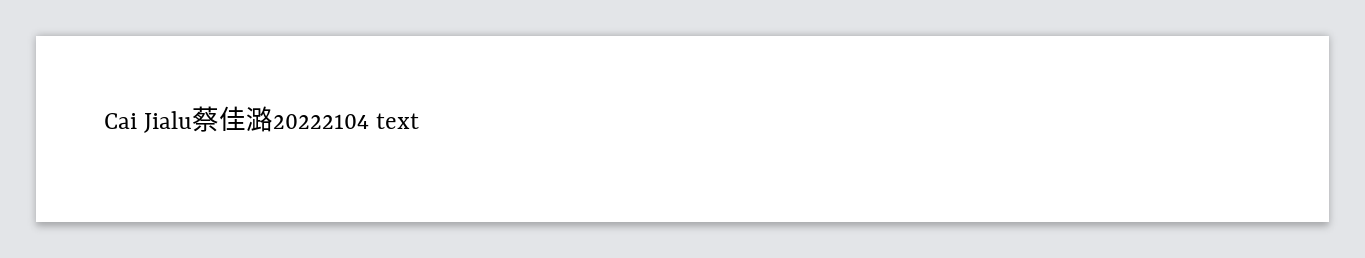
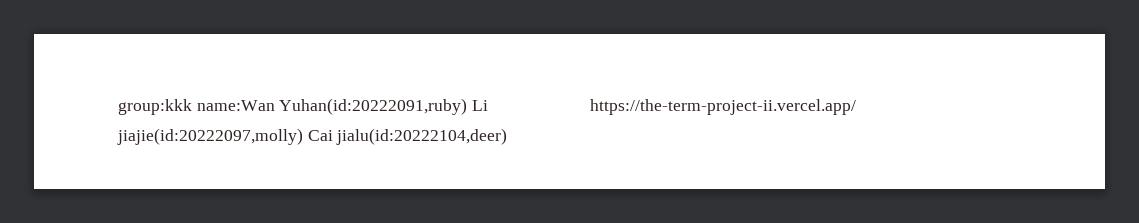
- Cai Jialu蔡佳潞20222104 text
+ group:kkk name:Wan Yuhan(id:20222091,ruby) Li jiajie(id:20222097,molly) Cai jialu(id:20222104,deer) https://the-term-project-ii.vercel.app/

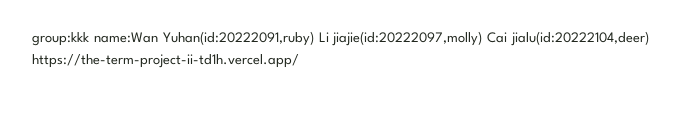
- group:kkk name:Wan Yuhan(id:20222091,ruby) Li jiajie(id:20222097,molly) Cai jialu(id:20222104,deer) https://the-term-project-ii.vercel.app/
+ group:kkk name:Wan Yuhan(id:20222091,ruby) Li jiajie(id:20222097,molly) Cai jialu(id:20222104,deer) https://the-term-project-ii-td1h.vercel.app/

